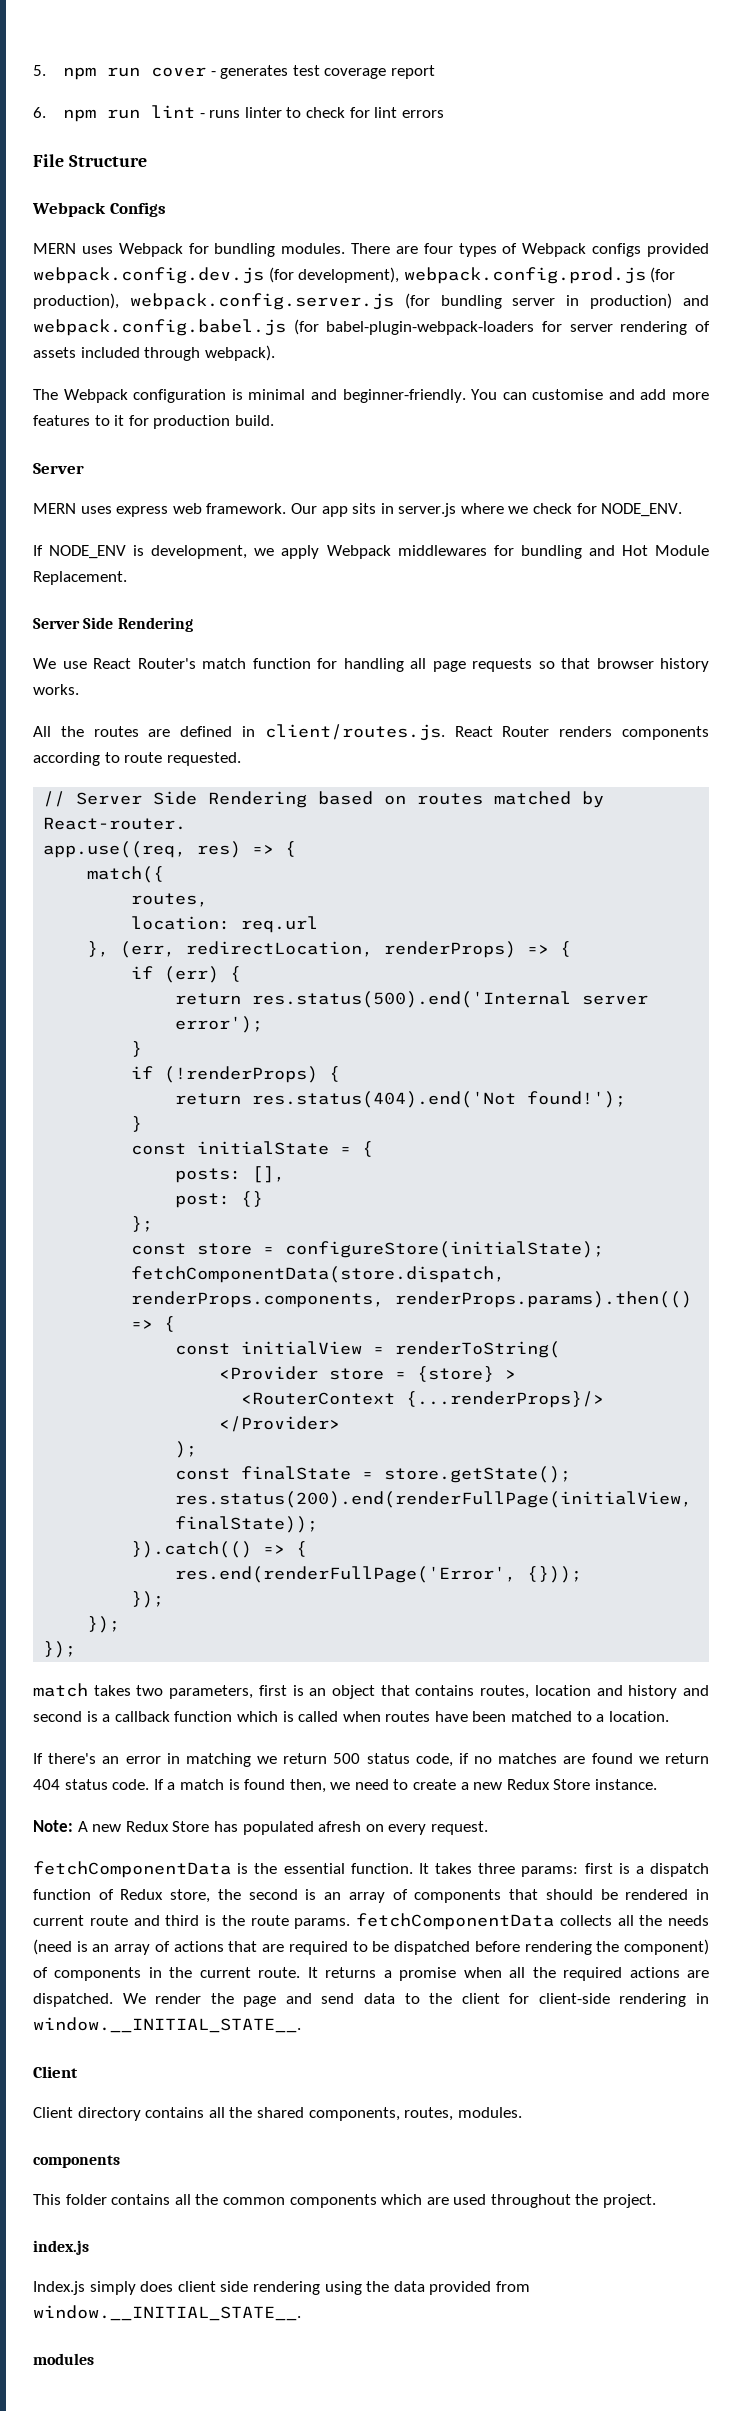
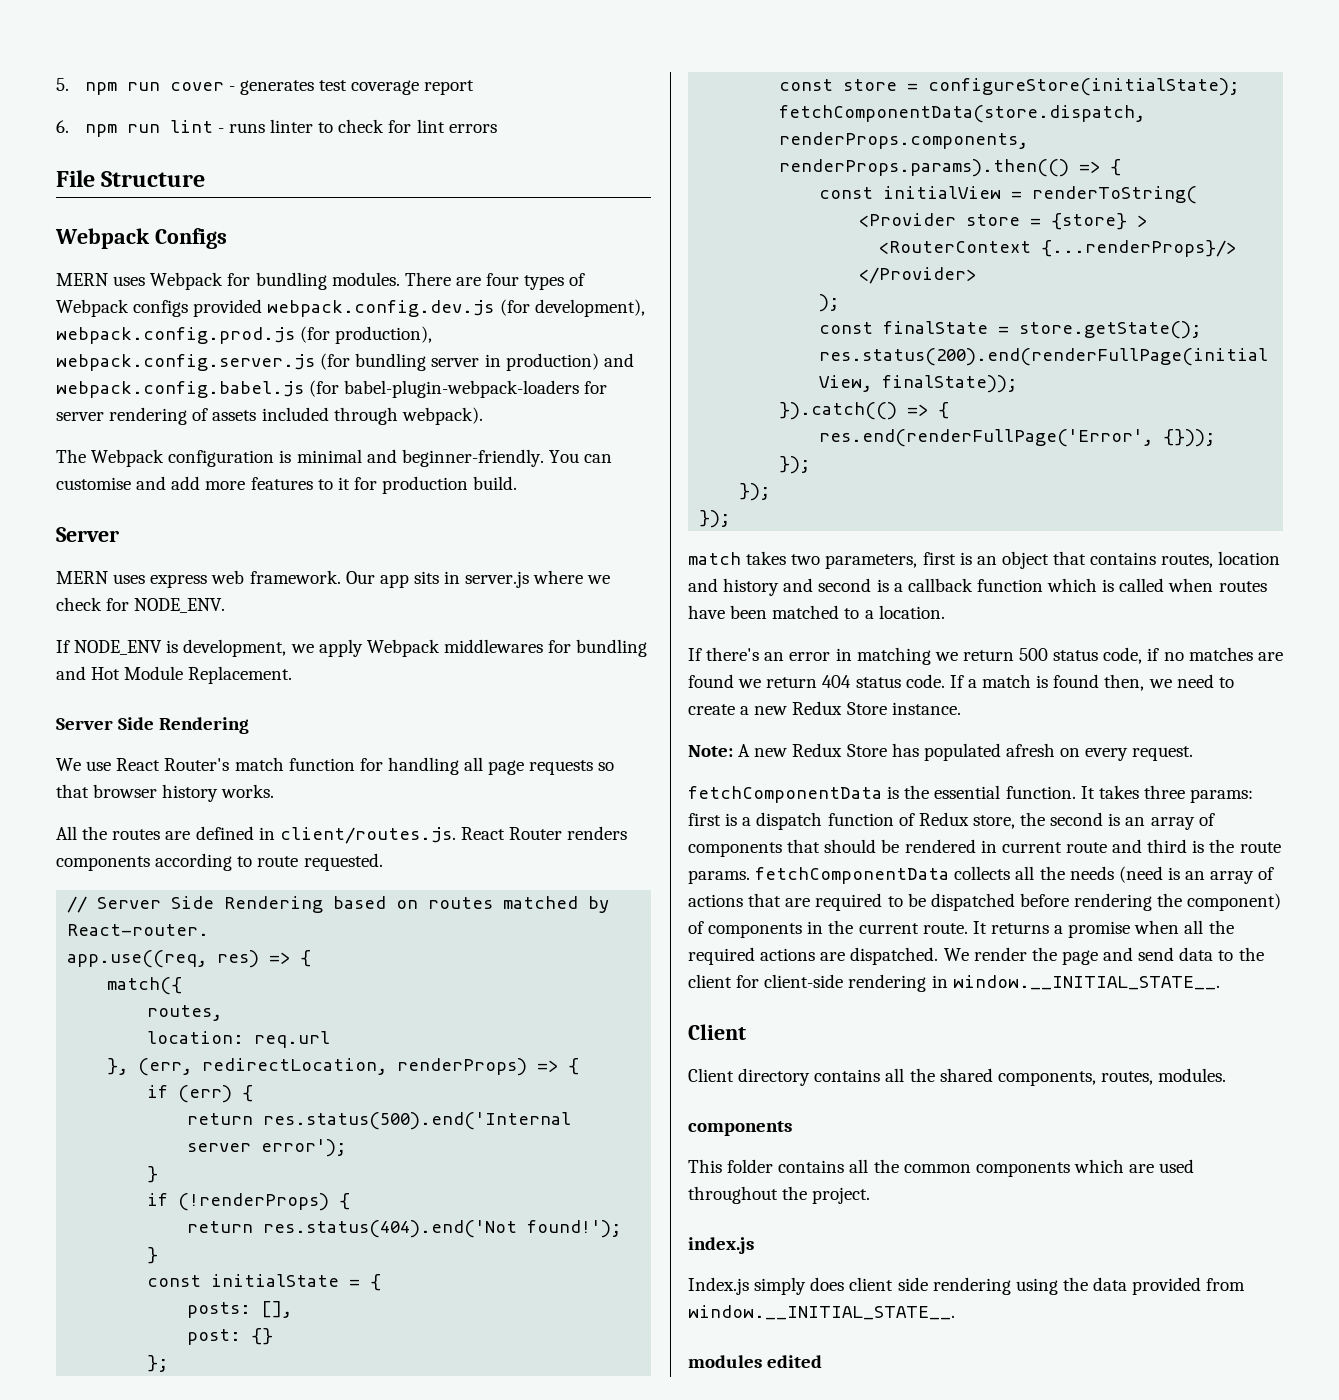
- modules
+ modules edited

